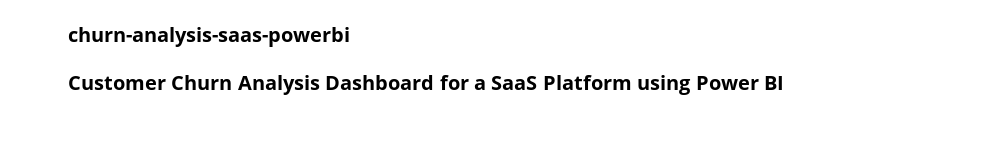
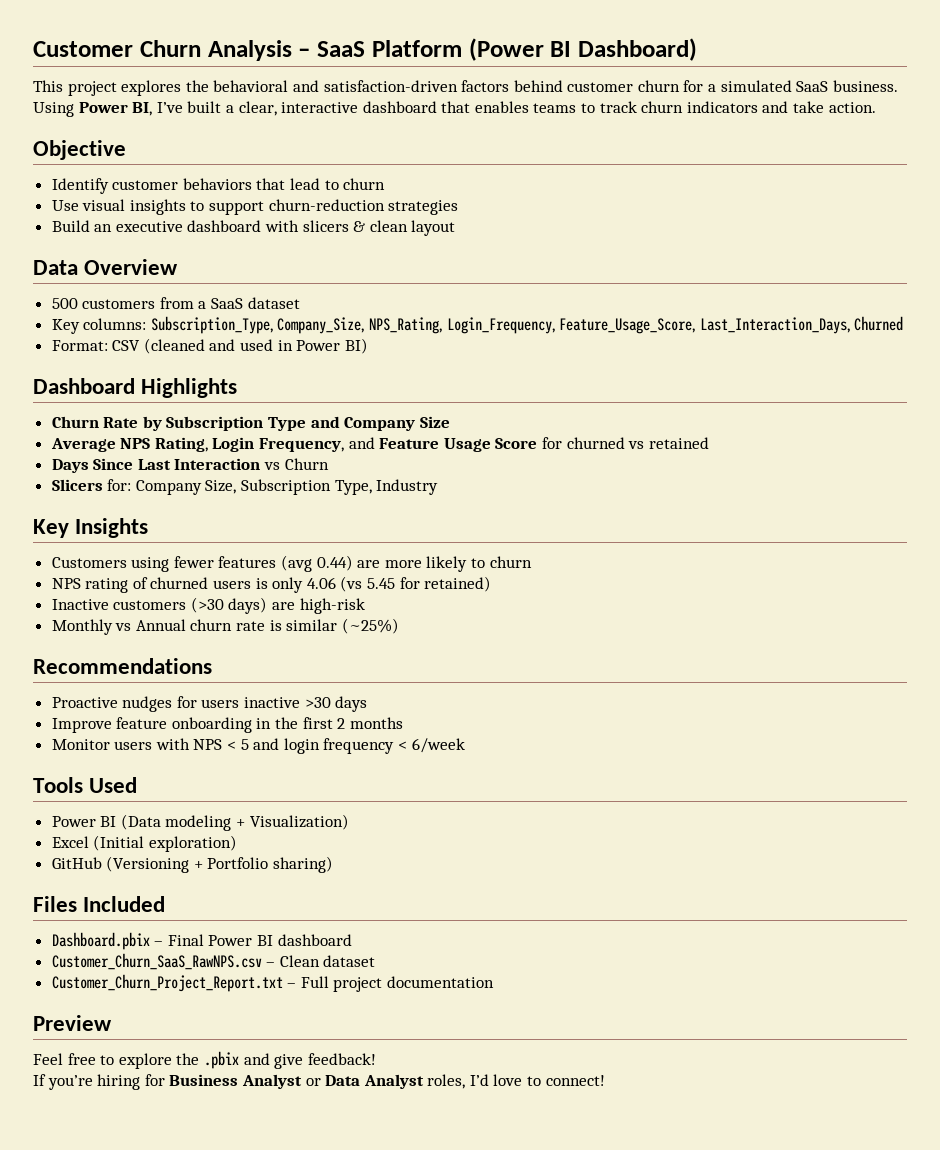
- churn-analysis-saas-powerbi
- Customer Churn Analysis Dashboard for a SaaS Platform using Power BI
+ Customer Churn Analysis – SaaS Platform (Power BI Dashboard)
+ This project explores the behavioral and satisfaction-driven factors behind customer churn for a simulated SaaS business. Using Power BI, I’ve built a clear, interactive dashboard that enables teams to track churn indicators and take action.
+ Objective
+ Identify customer behaviors that lead to churn
+ Use visual insights to support churn-reduction strategies
+ Build an executive dashboard with slicers & clean layout
+ Data Overview
+ 500 customers from a SaaS dataset
+ Key columns: Subscription_Type, Company_Size, NPS_Rating, Login_Frequency, Feature_Usage_Score, Last_Interaction_Days, Churned
+ Format: CSV (cleaned and used in Power BI)
+ Dashboard Highlights
+ Churn Rate by Subscription Type and Company Size
+ Average NPS Rating, Login Frequency, and Feature Usage Score for churned vs retained
+ Days Since Last Interaction vs Churn
+ Slicers for: Company Size, Subscription Type, Industry
+ Key Insights
+ Customers using fewer features (avg 0.44) are more likely to churn
+ NPS rating of churned users is only 4.06 (vs 5.45 for retained)
+ Inactive customers (>30 days) are high-risk
+ Monthly vs Annual churn rate is similar (~25%)
+ Recommendations
+ Proactive nudges for users inactive >30 days
+ Improve feature onboarding in the first 2 months
+ Monitor users with NPS < 5 and login frequency < 6/week
+ Tools Used
+ Power BI (Data modeling + Visualization)
+ Excel (Initial exploration)
+ GitHub (Versioning + Portfolio sharing)
+ Files Included
+ Dashboard.pbix – Final Power BI dashboard
+ Customer_Churn_SaaS_RawNPS.csv – Clean dataset
+ Customer_Churn_Project_Report.txt – Full project documentation
+ Preview
+ Feel free to explore the .pbix and give feedback!
+ If you’re hiring for Business Analyst or Data Analyst roles, I’d love to connect!

